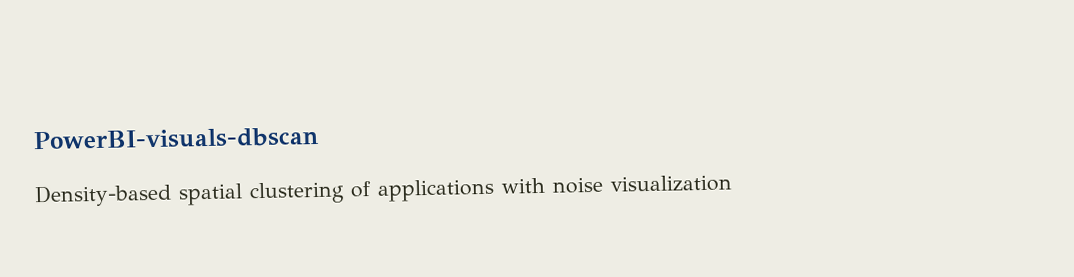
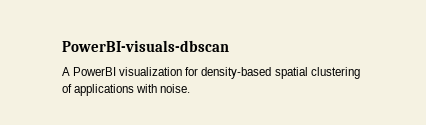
- Density-based spatial clustering of applications with noise visualization
+ A PowerBI visualization for density-based spatial clustering of applications with noise.

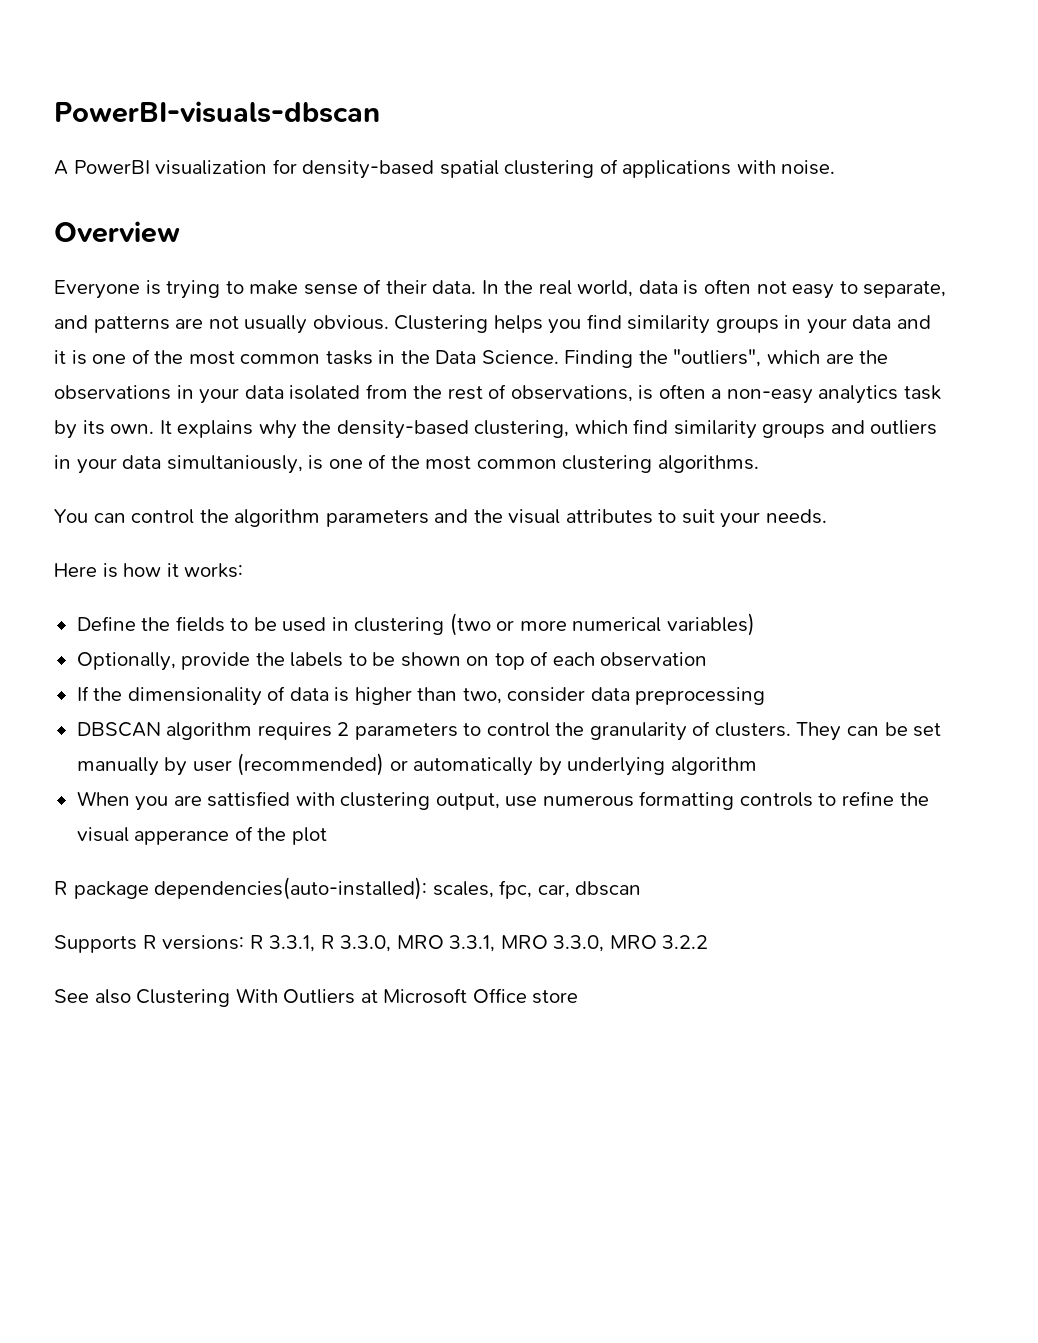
+ Overview
+ Everyone is trying to make sense of their data. In the real world, data is often not easy to separate, and patterns are not usually obvious. Clustering helps you find similarity groups in your data and it is one of the most common tasks in the Data Science. Finding the "outliers", which are the observations in your data isolated from the rest of observations, is often a non-easy analytics task by its own. It explains why the density-based clustering, which find similarity groups and outliers in your data simultaniously, is one of the most common clustering algorithms.
+ You can control the algorithm parameters and the visual attributes to suit your needs.
+ Here is how it works:
+ Define the fields to be used in clustering (two or more numerical variables)
+ Optionally, provide the labels to be shown on top of each observation
+ If the dimensionality of data is higher than two, consider data preprocessing
+ DBSCAN algorithm requires 2 parameters to control the granularity of clusters. They can be set manually by user (recommended) or automatically by underlying algorithm
+ When you are sattisfied with clustering output, use numerous formatting controls to refine the visual apperance of the plot
+ R package dependencies(auto-installed): scales, fpc, car, dbscan
+ Supports R versions: R 3.3.1, R 3.3.0, MRO 3.3.1, MRO 3.3.0, MRO 3.2.2
+ See also Clustering With Outliers at Microsoft Office store

